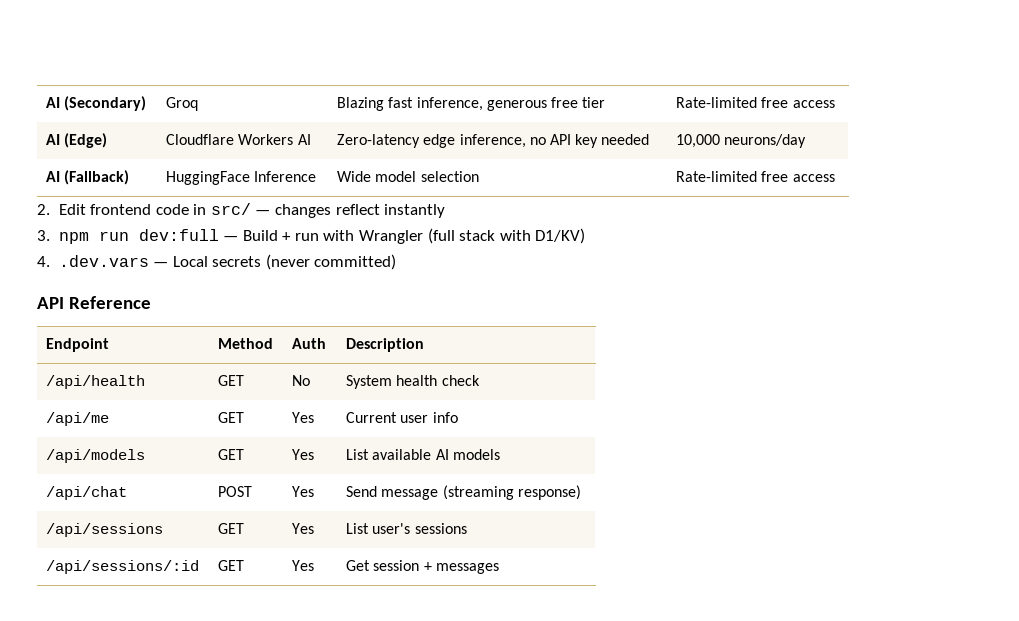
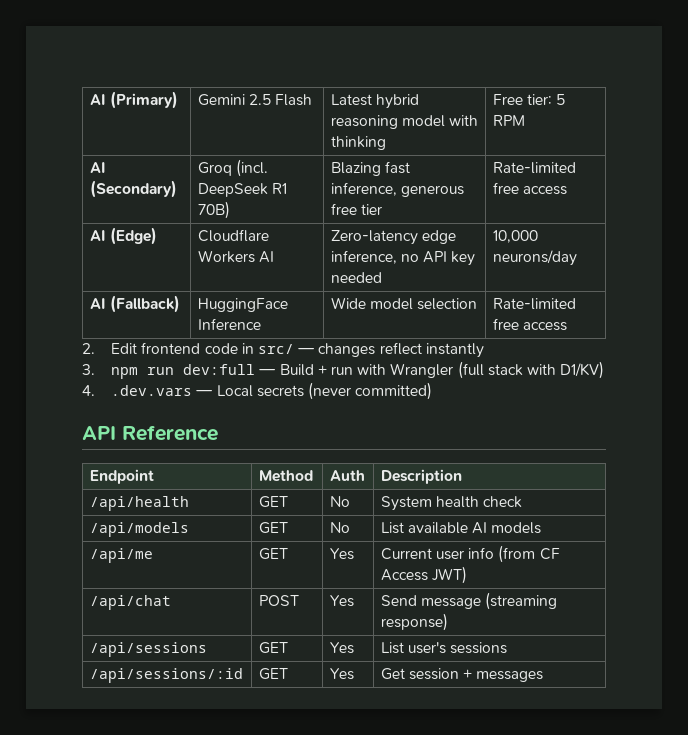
- AI (Secondary) | Groq | Blazing fast inference, generous free tier | Rate-limited free access
+ AI (Primary) | Gemini 2.5 Flash | Latest hybrid reasoning model with thinking | Free tier: 5 RPM
+ AI (Secondary) | Groq (incl. DeepSeek R1 70B) | Blazing fast inference, generous free tier | Rate-limited free access
+ /api/models | GET | No | List available AI models
- /api/me | GET | Yes | Current user info
- /api/models | GET | Yes | List available AI models
+ /api/me | GET | Yes | Current user info (from CF Access JWT)

